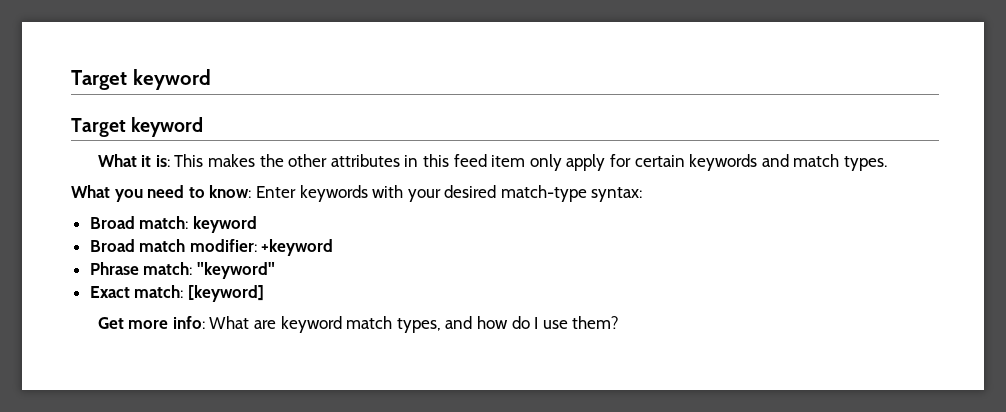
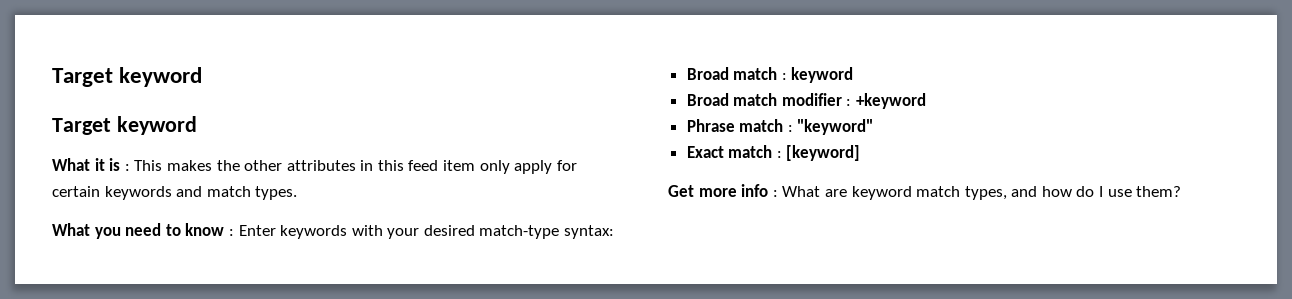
- What it is: This makes the other attributes in this feed item only apply for certain keywords and match types.
+ What it is : This makes the other attributes in this feed item only apply for certain keywords and match types.
- What you need to know: Enter keywords with your desired match-type syntax:
+ What you need to know : Enter keywords with your desired match-type syntax:
- Broad match: keyword
+ Broad match : keyword
- Broad match modifier: +keyword
+ Broad match modifier : +keyword
- Phrase match: "keyword"
+ Phrase match : "keyword"
- Exact match: [keyword]
+ Exact match : [keyword]
- Get more info: What are keyword match types, and how do I use them?
+ Get more info : What are keyword match types, and how do I use them?

